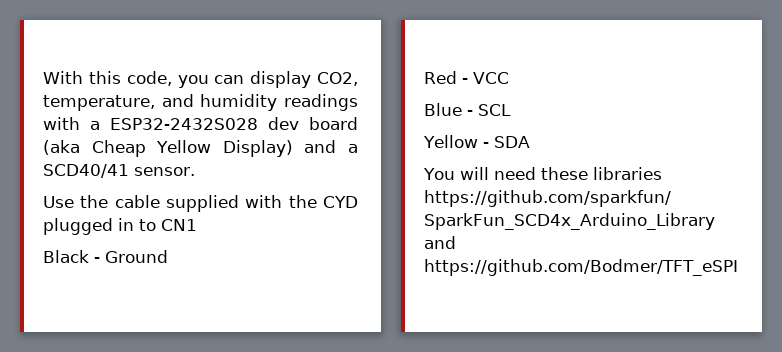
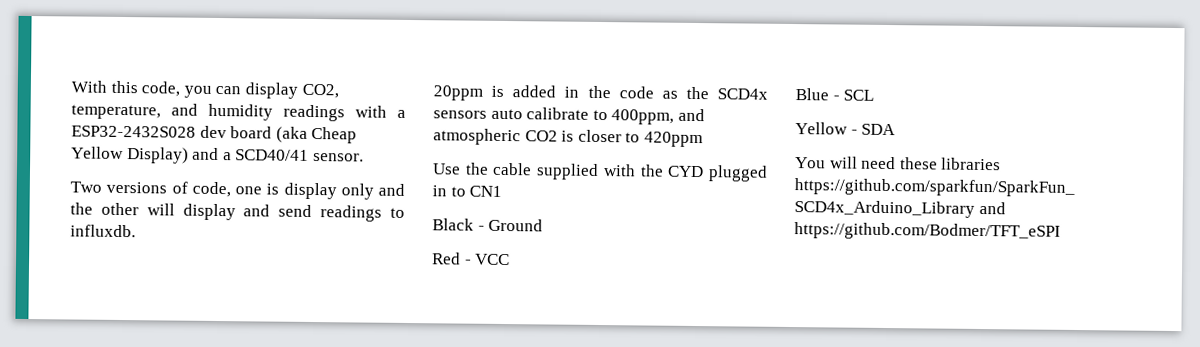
+ Two versions of code, one is display only and the other will display and send readings to influxdb.
+ 20ppm is added in the code as the SCD4x sensors auto calibrate to 400ppm, and atmospheric CO2 is closer to 420ppm

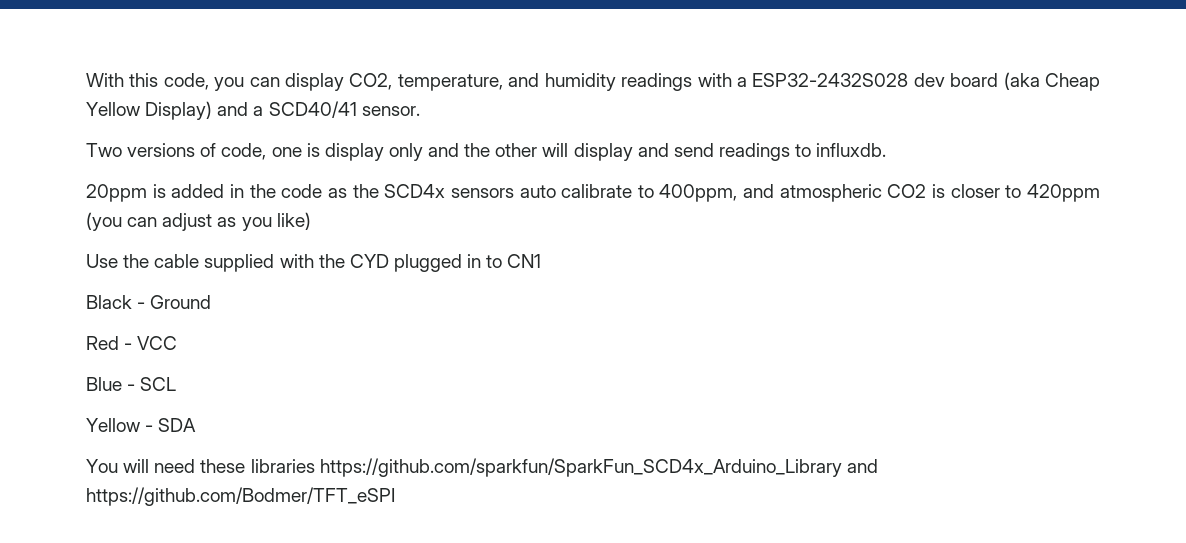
- 20ppm is added in the code as the SCD4x sensors auto calibrate to 400ppm, and atmospheric CO2 is closer to 420ppm
+ 20ppm is added in the code as the SCD4x sensors auto calibrate to 400ppm, and atmospheric CO2 is closer to 420ppm (you can adjust as you like)

